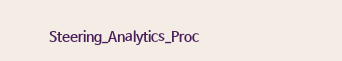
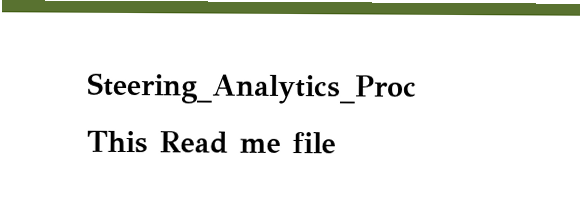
+ This Read me file

